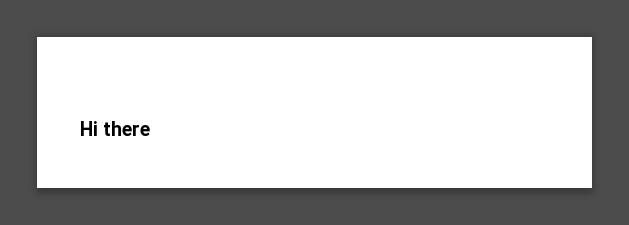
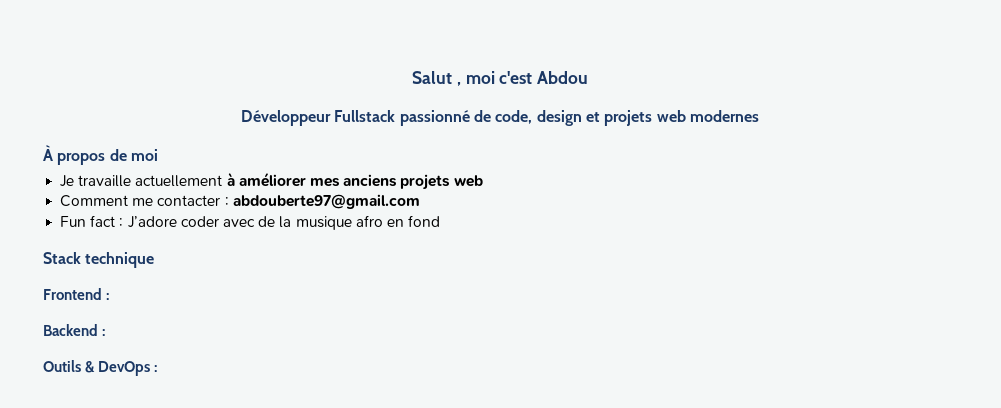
- Hi there
+ Salut , moi c'est Abdou
+ Développeur Fullstack passionné de code, design et projets web modernes
+ À propos de moi
+ Je travaille actuellement à améliorer mes anciens projets web
+ Comment me contacter : abdouberte97@gmail.com
+ Fun fact : J’adore coder avec de la musique afro en fond
+ Stack technique
+ Frontend :
+ Backend :
+ Outils & DevOps :

